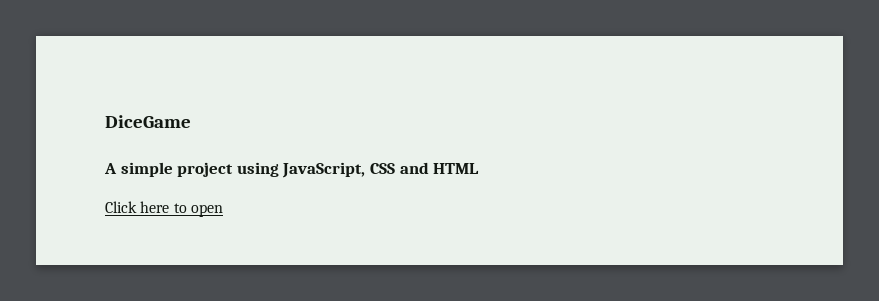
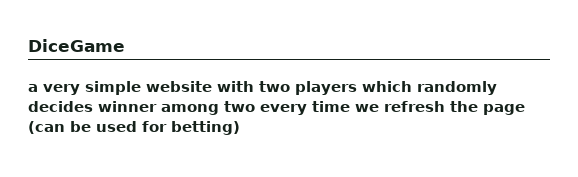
- A simple project using JavaScript, CSS and HTML
- Click here to open
+ a very simple website with two players which randomly decides winner among two every time we refresh the page (can be used for betting)

